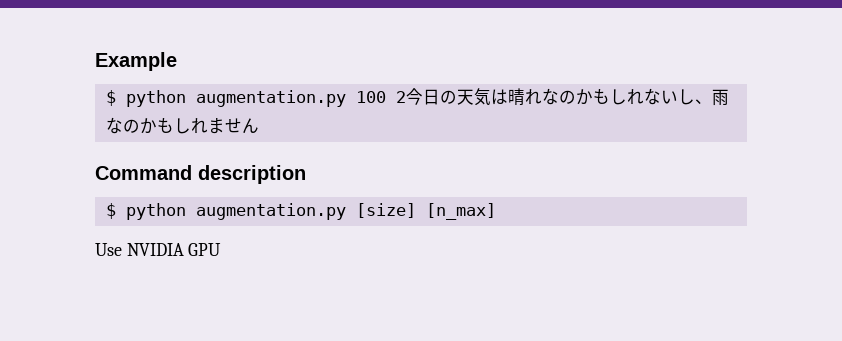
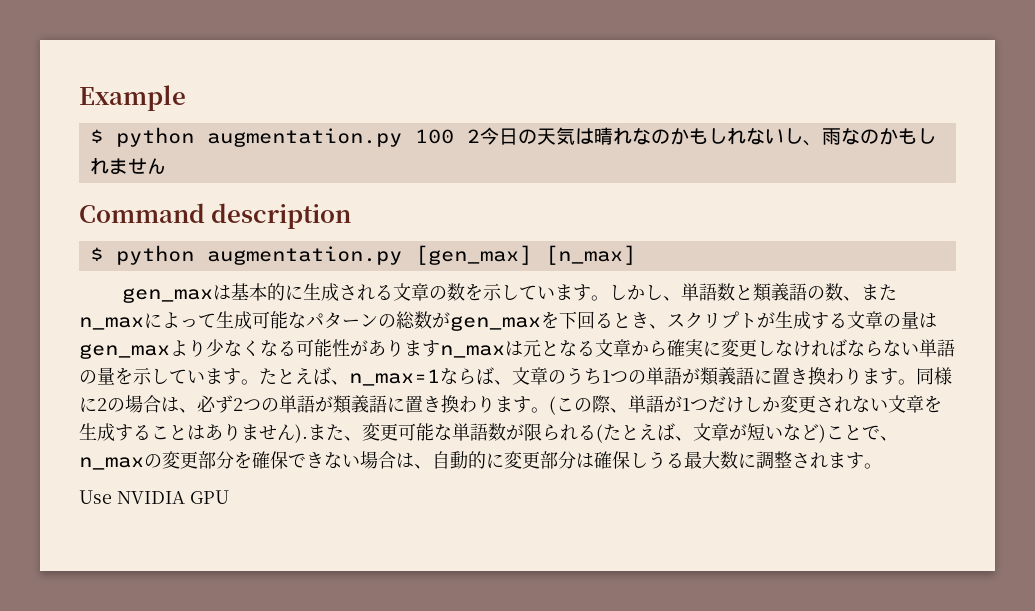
- $ python augmentation.py [size] [n_max]
+ $ python augmentation.py [gen_max] [n_max]
+ gen_maxは基本的に生成される文章の数を示しています。しかし、単語数と類義語の数、またn_maxによって生成可能なパターンの総数がgen_maxを下回るとき、スクリプトが生成する文章の量はgen_maxより少なくなる可能性がありますn_maxは元となる文章から確実に変更しなければならない単語の量を示しています。たとえば、n_max=1ならば、文章のうち1つの単語が類義語に置き換わります。同様に2の場合は、必ず2つの単語が類義語に置き換わります。(この際、単語が1つだけしか変更されない文章を生成することはありません).また、変更可能な単語数が限られる(たとえば、文章が短いなど)ことで、n_maxの変更部分を確保できない場合は、自動的に変更部分は確保しうる最大数に調整されます。

